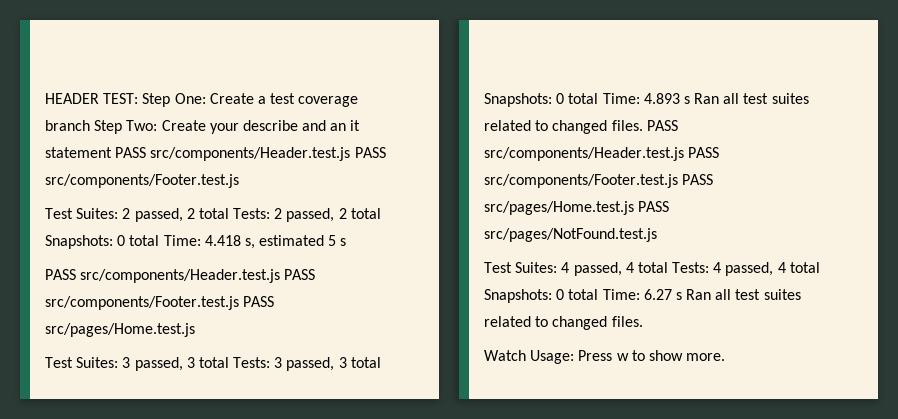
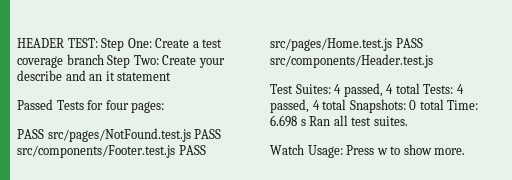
- HEADER TEST: Step One: Create a test coverage branch Step Two: Create your describe and an it statement PASS src/components/Header.test.js PASS src/components/Footer.test.js
- Test Suites: 2 passed, 2 total Tests: 2 passed, 2 total Snapshots: 0 total Time: 4.418 s, estimated 5 s
- PASS src/components/Header.test.js PASS src/components/Footer.test.js PASS src/pages/Home.test.js
- Test Suites: 3 passed, 3 total Tests: 3 passed, 3 total Snapshots: 0 total Time: 4.893 s Ran all test suites related to changed files. PASS src/components/Header.test.js PASS src/components/Footer.test.js PASS src/pages/Home.test.js PASS src/pages/NotFound.test.js
+ HEADER TEST: Step One: Create a test coverage branch Step Two: Create your describe and an it statement
+ Passed Tests for four pages:
+ PASS src/pages/NotFound.test.js PASS src/components/Footer.test.js PASS src/pages/Home.test.js PASS src/components/Header.test.js
- Test Suites: 4 passed, 4 total Tests: 4 passed, 4 total Snapshots: 0 total Time: 6.27 s Ran all test suites related to changed files.
+ Test Suites: 4 passed, 4 total Tests: 4 passed, 4 total Snapshots: 0 total Time: 6.698 s Ran all test suites.

